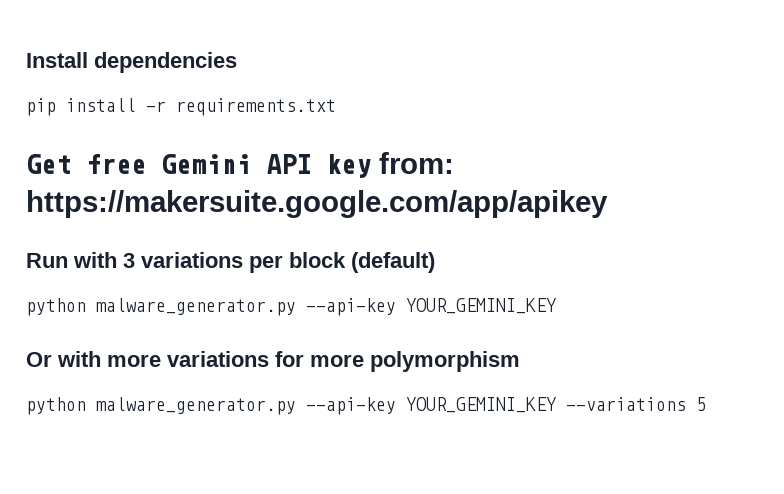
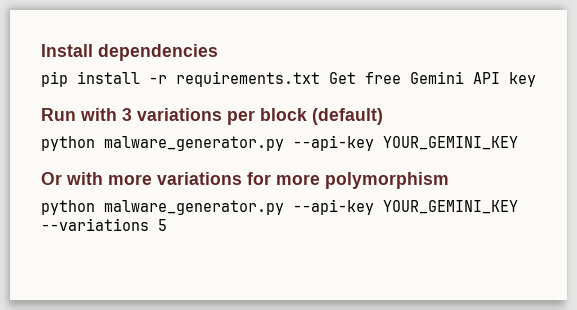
- pip install -r requirements.txt
- Get free Gemini API key from: https://makersuite.google.com/app/apikey
+ pip install -r requirements.txt Get free Gemini API key

